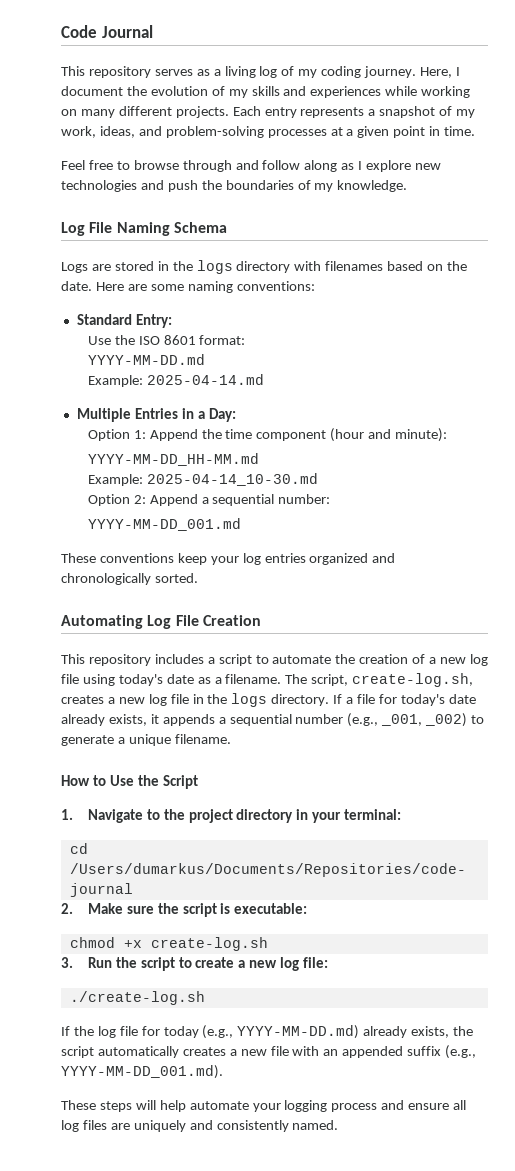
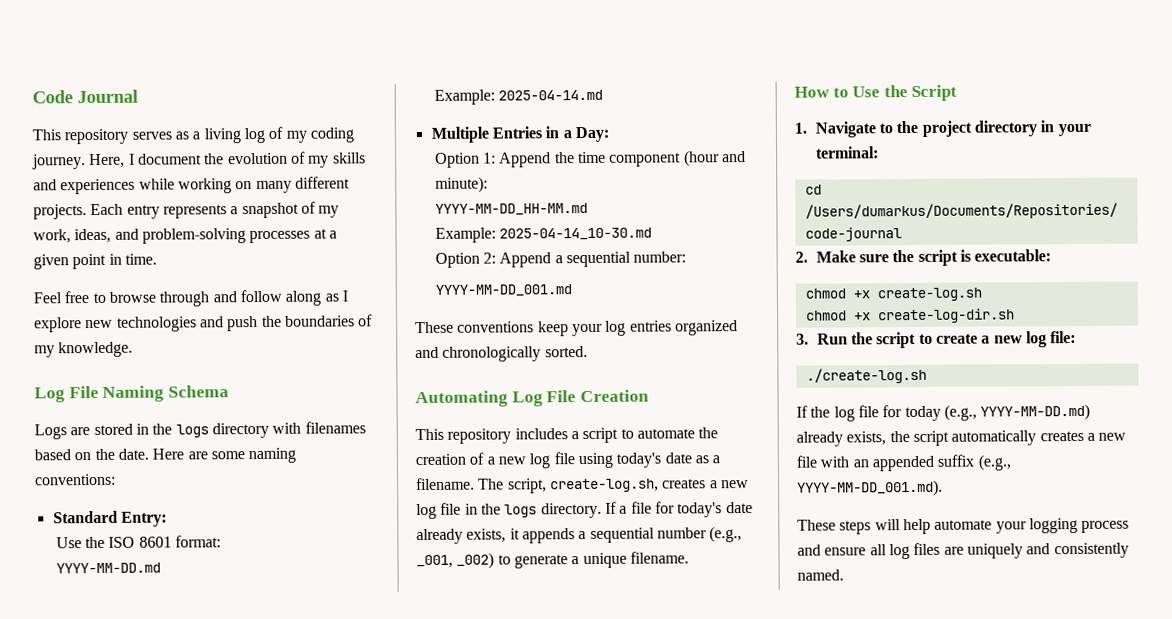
+ chmod +x create-log-dir.sh

